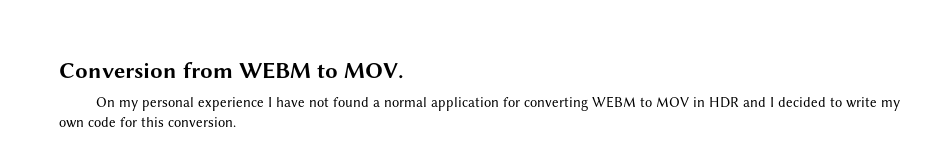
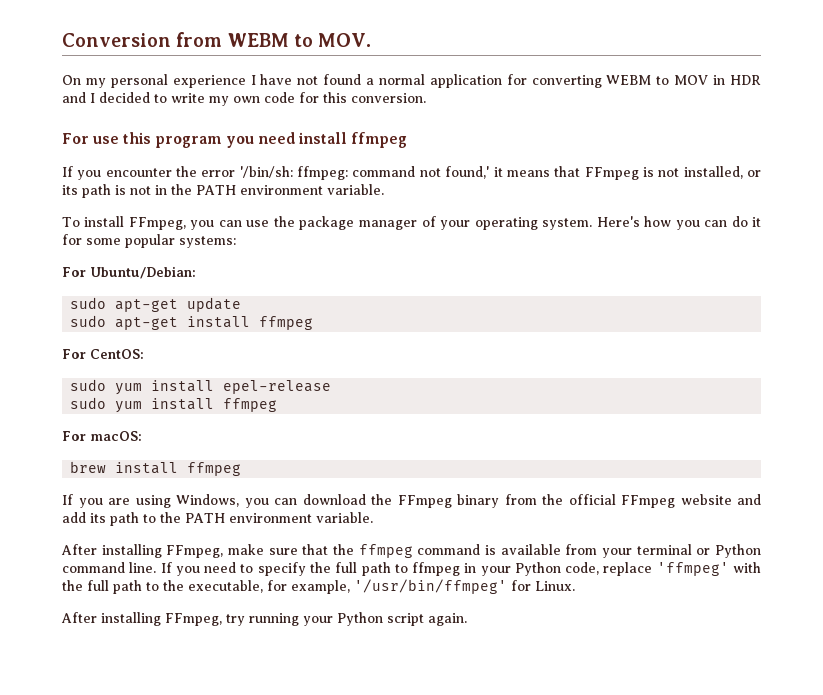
+ For use this program you need install ffmpeg
+ If you encounter the error '/bin/sh: ffmpeg: command not found,' it means that FFmpeg is not installed, or its path is not in the PATH environment variable.
+ To install FFmpeg, you can use the package manager of your operating system. Here's how you can do it for some popular systems:
+ For Ubuntu/Debian:
+ sudo apt-get update
+ sudo apt-get install ffmpeg
+ For CentOS:
+ sudo yum install epel-release
+ sudo yum install ffmpeg
+ For macOS:
+ brew install ffmpeg
+ If you are using Windows, you can download the FFmpeg binary from the official FFmpeg website and add its path to the PATH environment variable.
+ After installing FFmpeg, make sure that the ffmpeg command is available from your terminal or Python command line. If you need to specify the full path to ffmpeg in your Python code, replace 'ffmpeg' with the full path to the executable, for example, '/usr/bin/ffmpeg' for Linux.
+ After installing FFmpeg, try running your Python script again.

